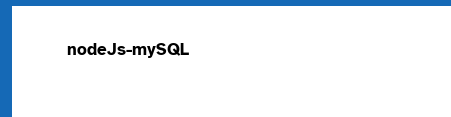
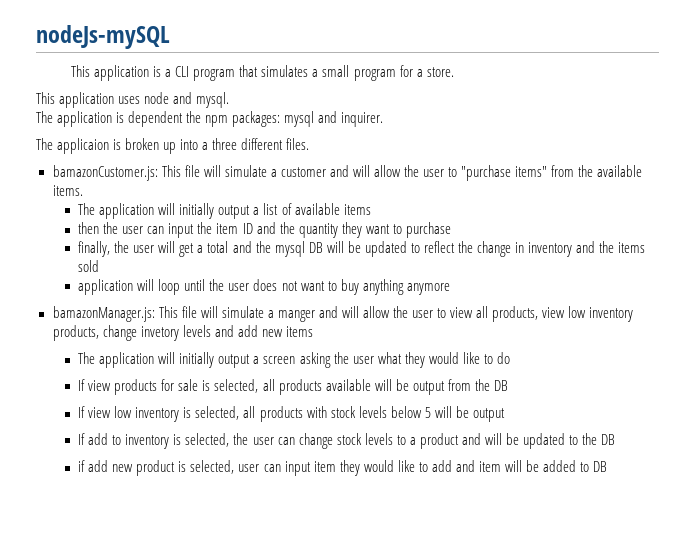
+ This application is a CLI program that simulates a small program for a store.
+ This application uses node and mysql.
+ The application is dependent the npm packages: mysql and inquirer.
+ The applicaion is broken up into a three different files.
+ bamazonCustomer.js: This file will simulate a customer and will allow the user to "purchase items" from the available items.
+ The application will initially output a list of available items
+ then the user can input the item ID and the quantity they want to purchase
+ finally, the user will get a total and the mysql DB will be updated to reflect the change in inventory and the items sold
+ application will loop until the user does not want to buy anything anymore
+ bamazonManager.js: This file will simulate a manger and will allow the user to view all products, view low inventory products, change invetory levels and add new items
+ The application will initially output a screen asking the user what they would like to do
+ If view products for sale is selected, all products available will be output from the DB
+ If view low inventory is selected, all products with stock levels below 5 will be output
+ If add to inventory is selected, the user can change stock levels to a product and will be updated to the DB
+ if add new product is selected, user can input item they would like to add and item will be added to DB

